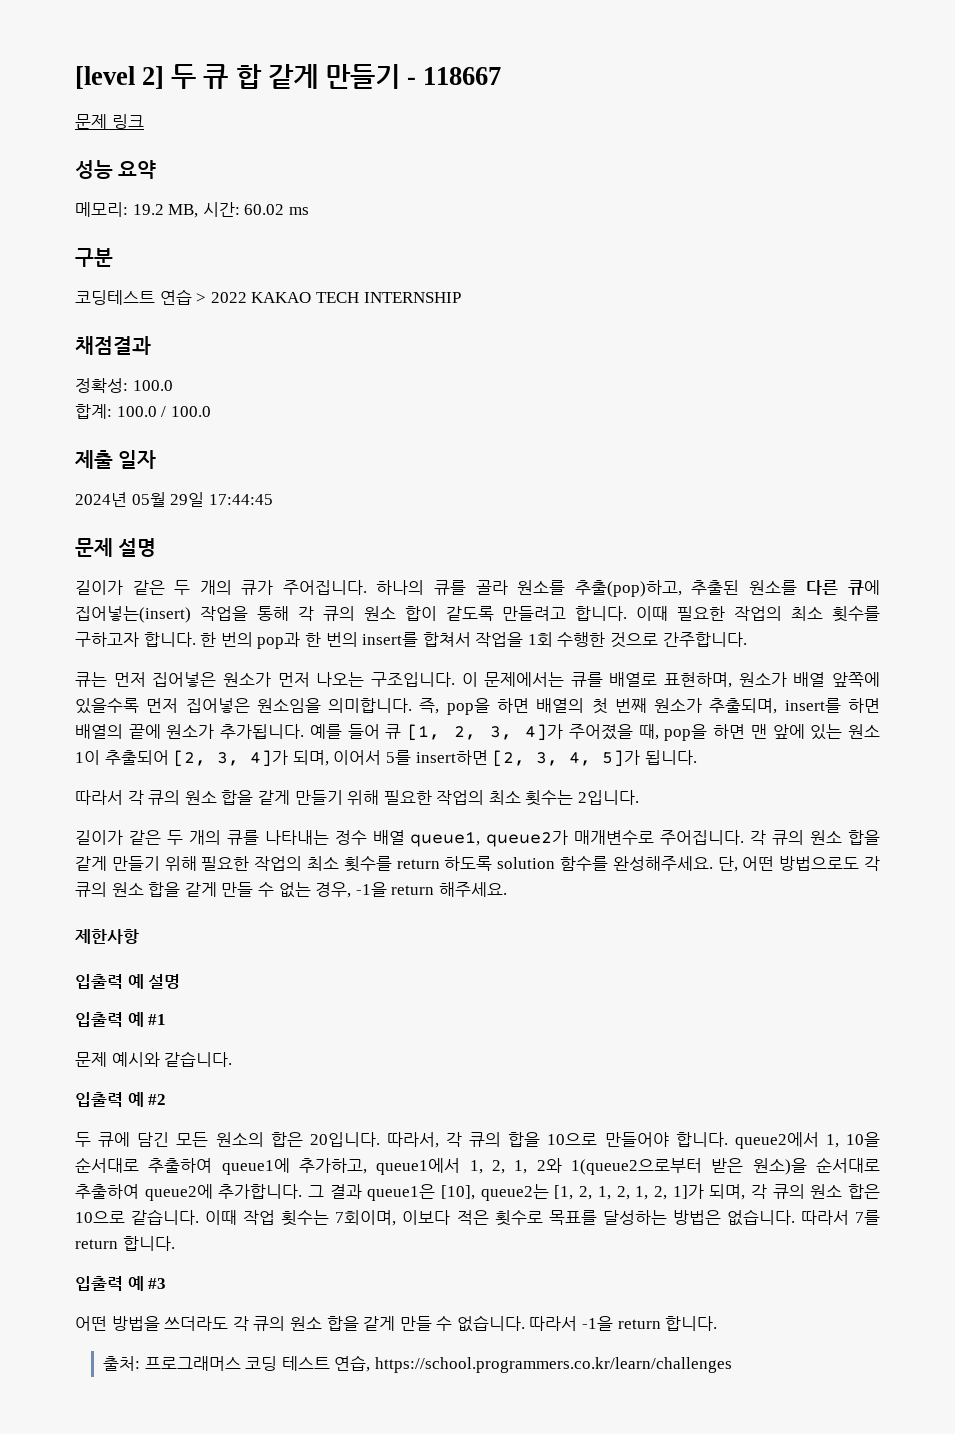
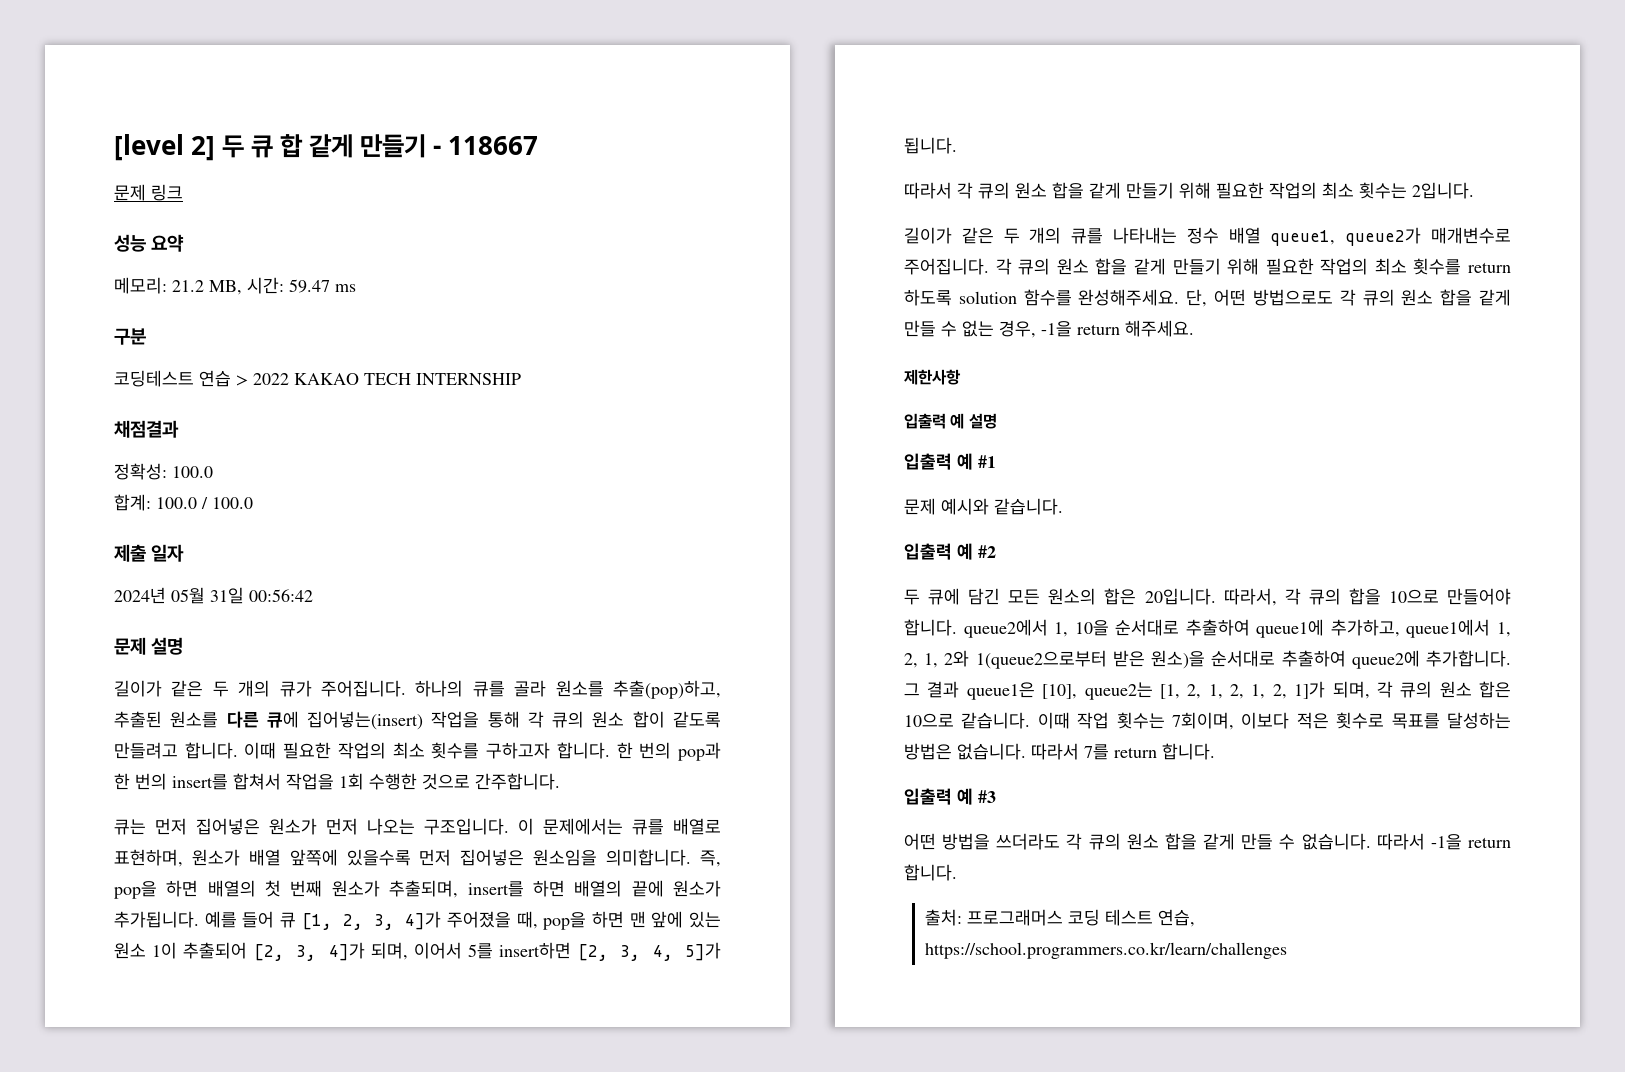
- 메모리: 19.2 MB, 시간: 60.02 ms
+ 메모리: 21.2 MB, 시간: 59.47 ms
- 2024년 05월 29일 17:44:45
+ 2024년 05월 31일 00:56:42

